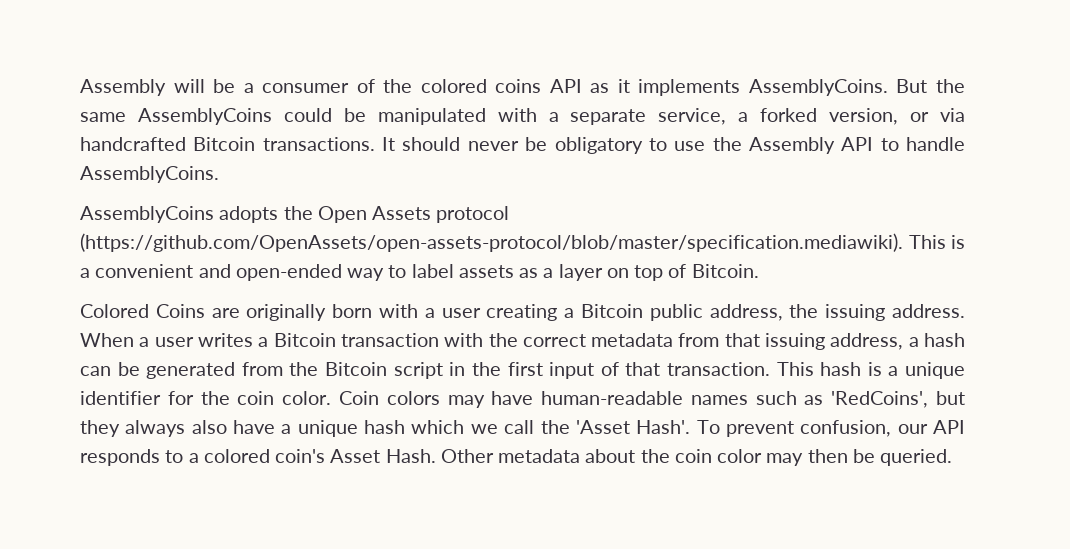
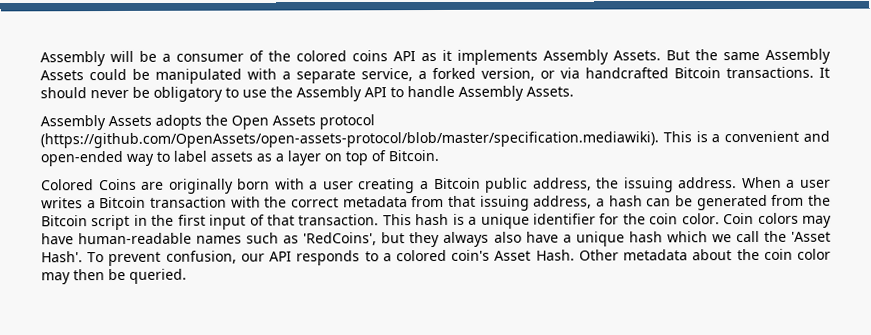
- Assembly will be a consumer of the colored coins API as it implements AssemblyCoins.
+ Assembly will be a consumer of the colored coins API as it implements Assembly Assets.
- But the same AssemblyCoins could be manipulated with a separate service, a forked version, or via handcrafted Bitcoin transactions.
+ But the same Assembly Assets could be manipulated with a separate service, a forked version, or via handcrafted Bitcoin transactions.
- It should never be obligatory to use the Assembly API to handle AssemblyCoins.
- AssemblyCoins adopts the Open Assets protocol (https://github.com/OpenAssets/open-assets-protocol/blob/master/specification.mediawiki). This is a convenient and open-ended way to label assets as a layer on top of Bitcoin.
+ It should never be obligatory to use the Assembly API to handle Assembly Assets.
+ Assembly Assets adopts the Open Assets protocol (https://github.com/OpenAssets/open-assets-protocol/blob/master/specification.mediawiki). This is a convenient and open-ended way to label assets as a layer on top of Bitcoin.

